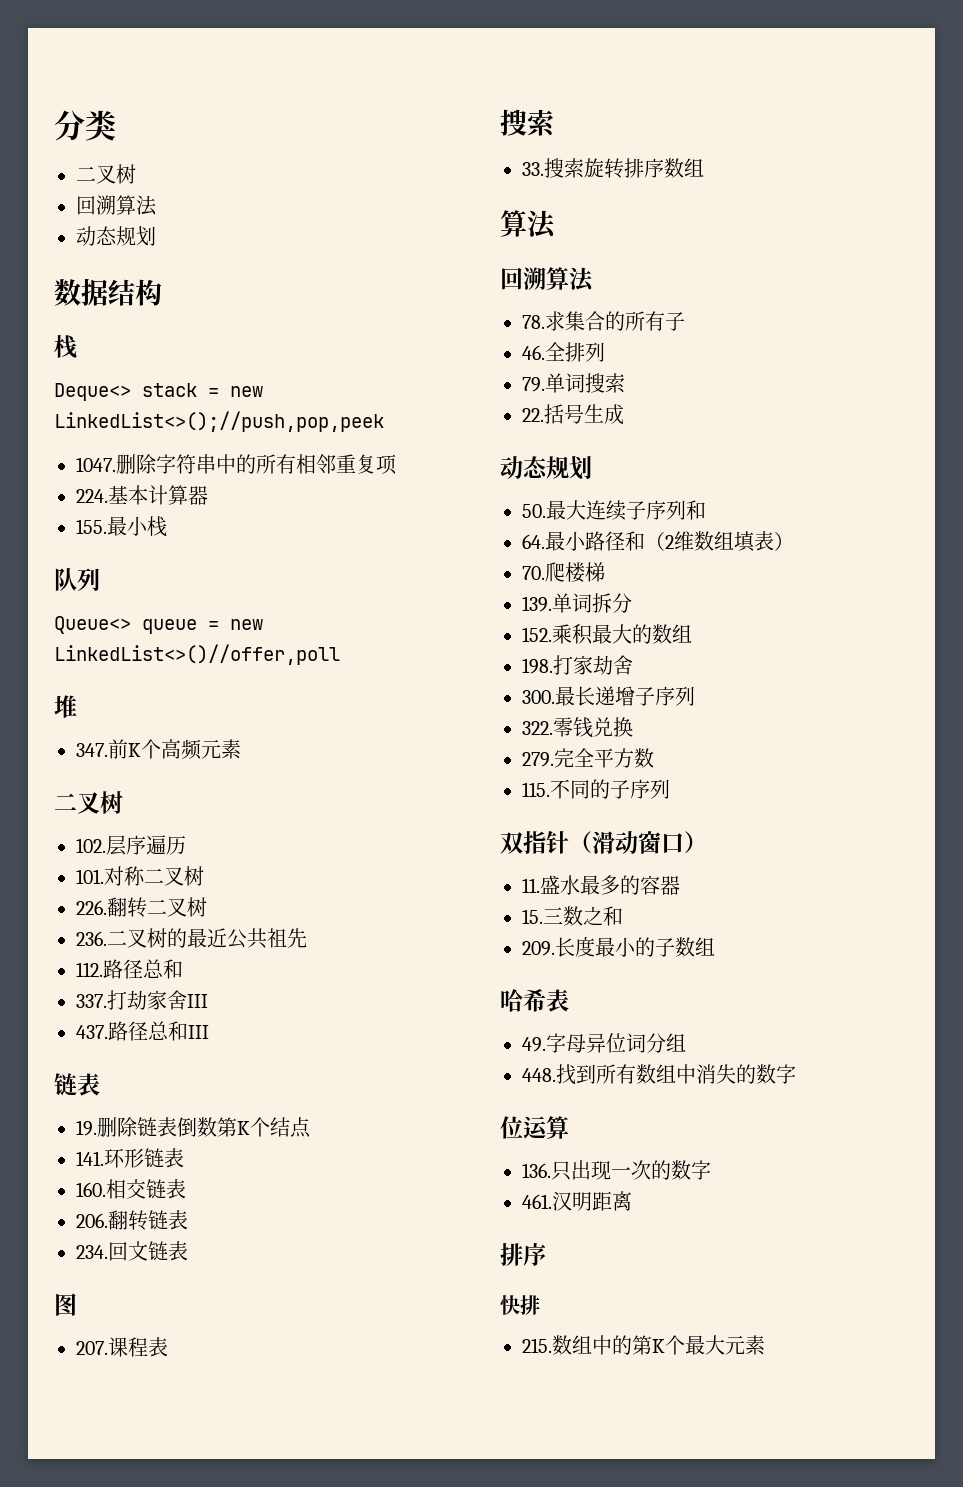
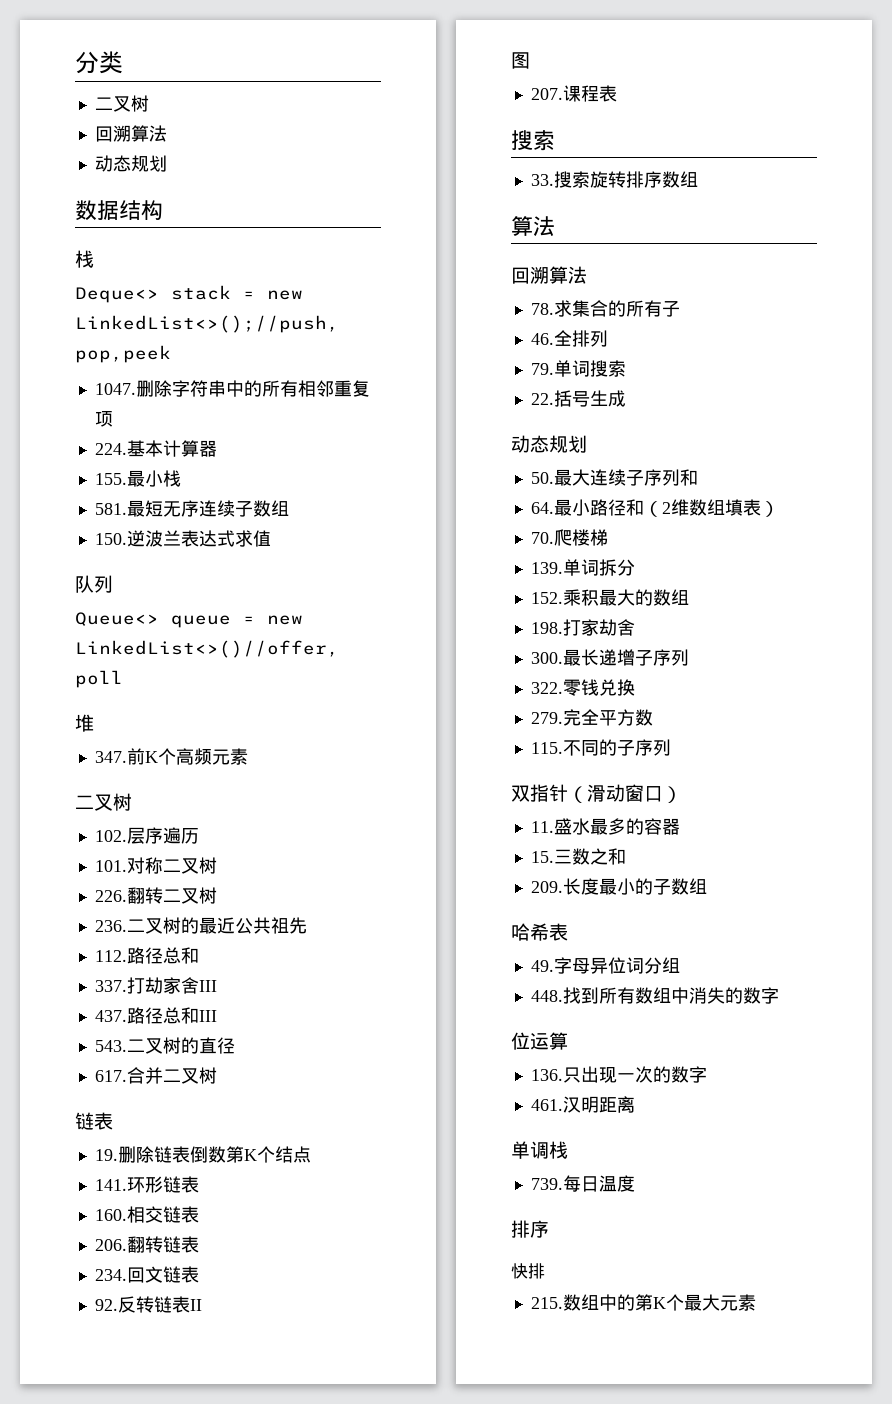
+ 581.最短无序连续子数组
+ 150.逆波兰表达式求值
+ 543.二叉树的直径
+ 617.合并二叉树
+ 92.反转链表II
+ 单调栈
+ 739.每日温度

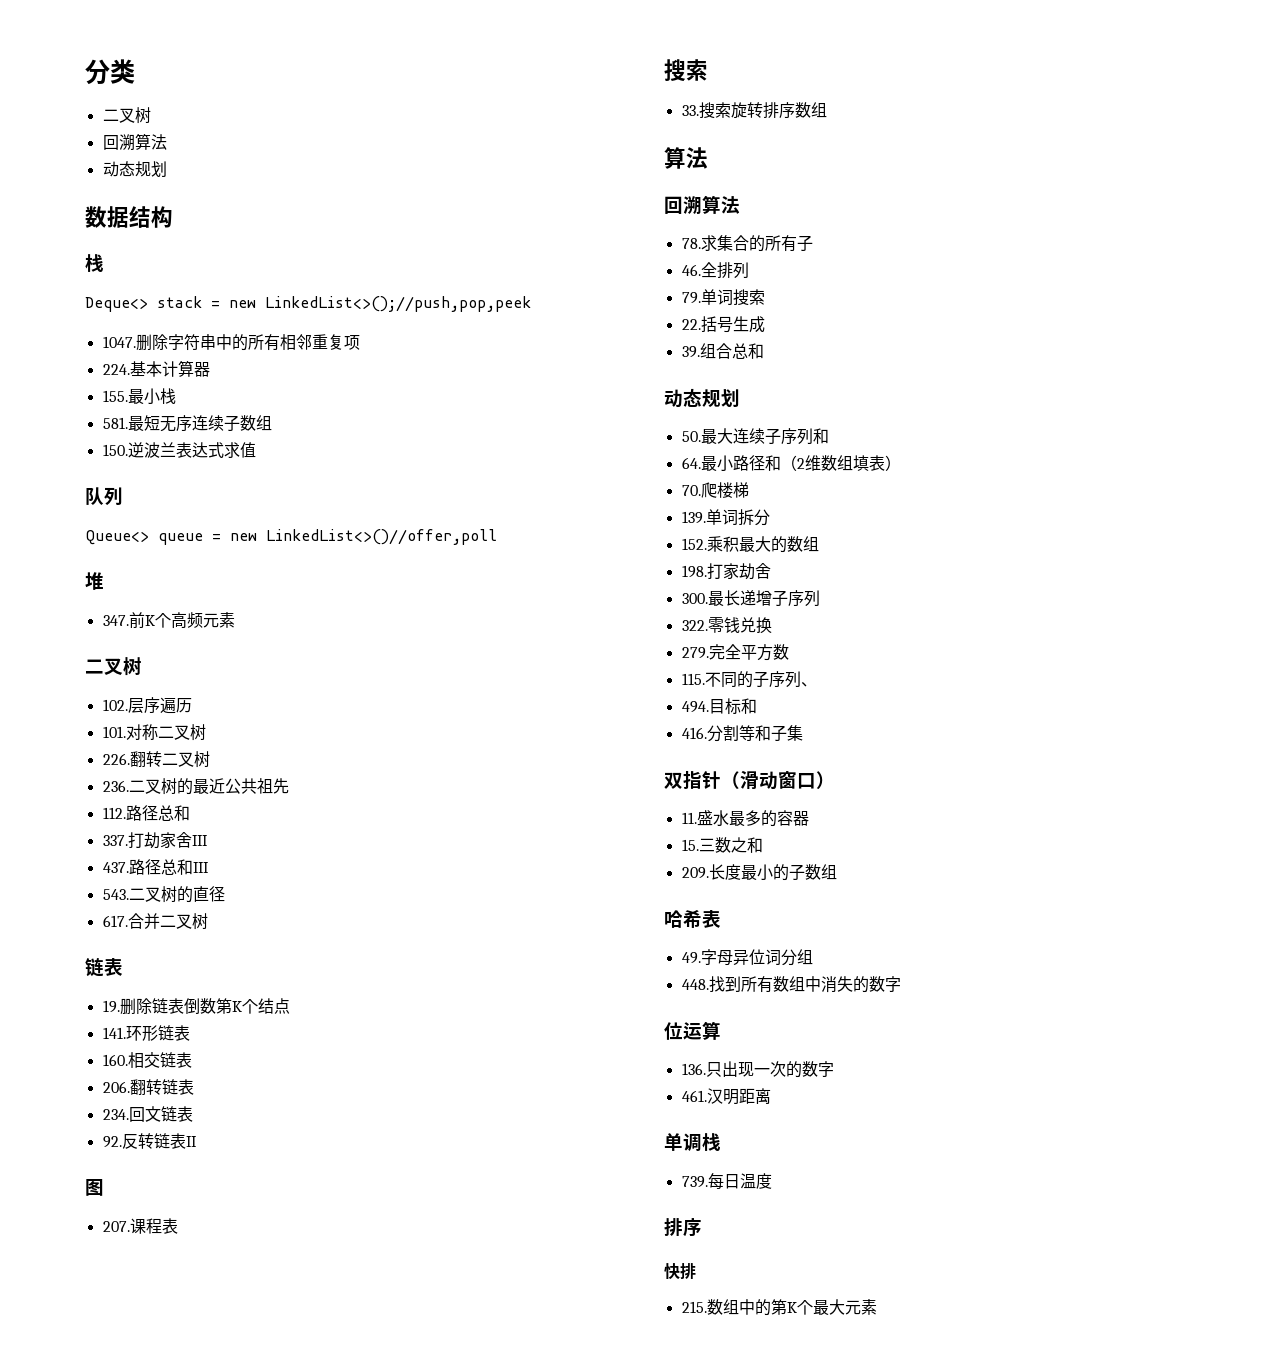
+ 39.组合总和
- 115.不同的子序列
+ 115.不同的子序列、
+ 494.目标和
+ 416.分割等和子集

